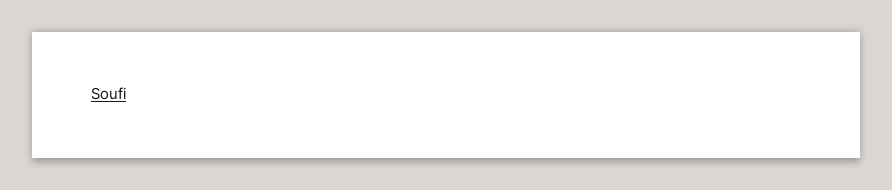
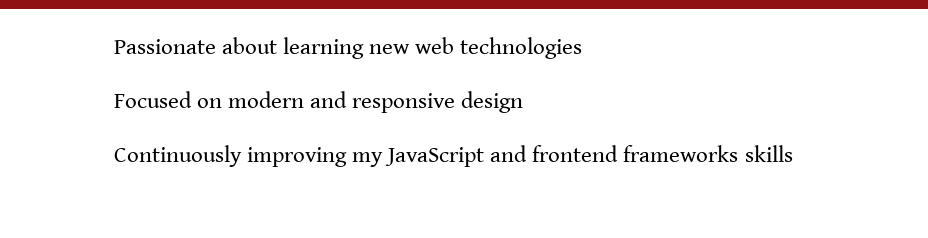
- Soufi
+ Passionate about learning new web technologies
+ Focused on modern and responsive design
+ Continuously improving my JavaScript and frontend frameworks skills

